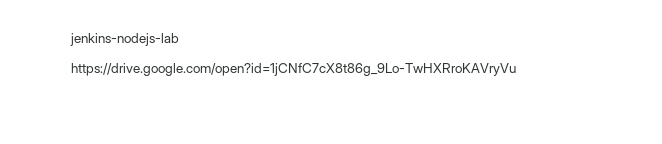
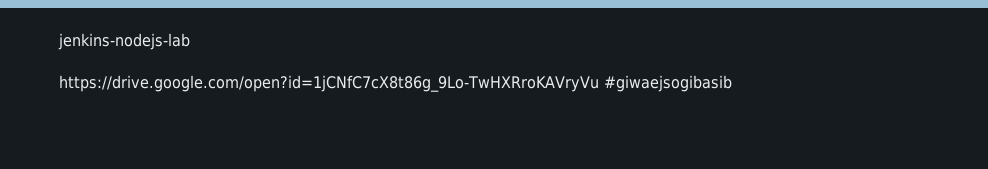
- https://drive.google.com/open?id=1jCNfC7cX8t86g_9Lo-TwHXRroKAVryVu
+ https://drive.google.com/open?id=1jCNfC7cX8t86g_9Lo-TwHXRroKAVryVu #giwaejsogibasib

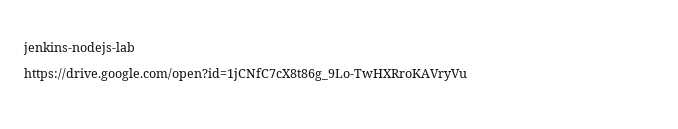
- https://drive.google.com/open?id=1jCNfC7cX8t86g_9Lo-TwHXRroKAVryVu #giwaejsogibasib
+ https://drive.google.com/open?id=1jCNfC7cX8t86g_9Lo-TwHXRroKAVryVu

